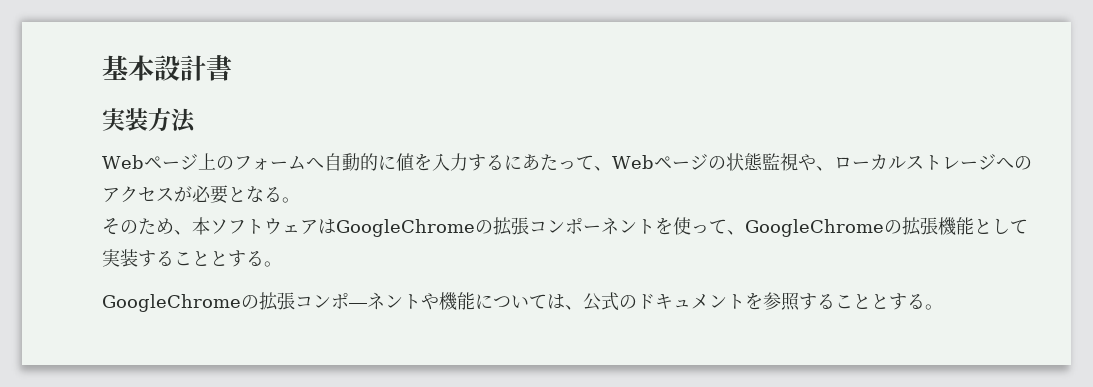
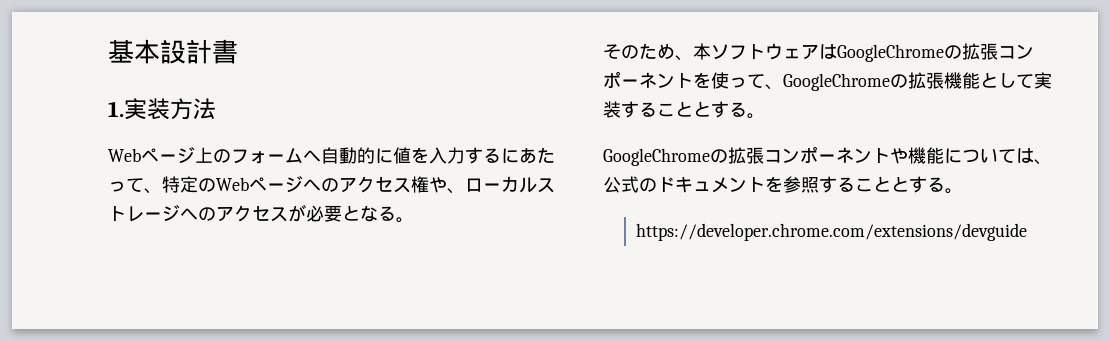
- 実装方法
+ 1.実装方法
- Webページ上のフォームへ自動的に値を入力するにあたって、Webページの状態監視や、ローカルストレージへのアクセスが必要となる。
+ Webページ上のフォームへ自動的に値を入力するにあたって、特定のWebページへのアクセス権や、ローカルストレージへのアクセスが必要となる。
- GoogleChromeの拡張コンポ―ネントや機能については、公式のドキュメントを参照することとする。
+ GoogleChromeの拡張コンポーネントや機能については、公式のドキュメントを参照することとする。
+ https://developer.chrome.com/extensions/devguide

